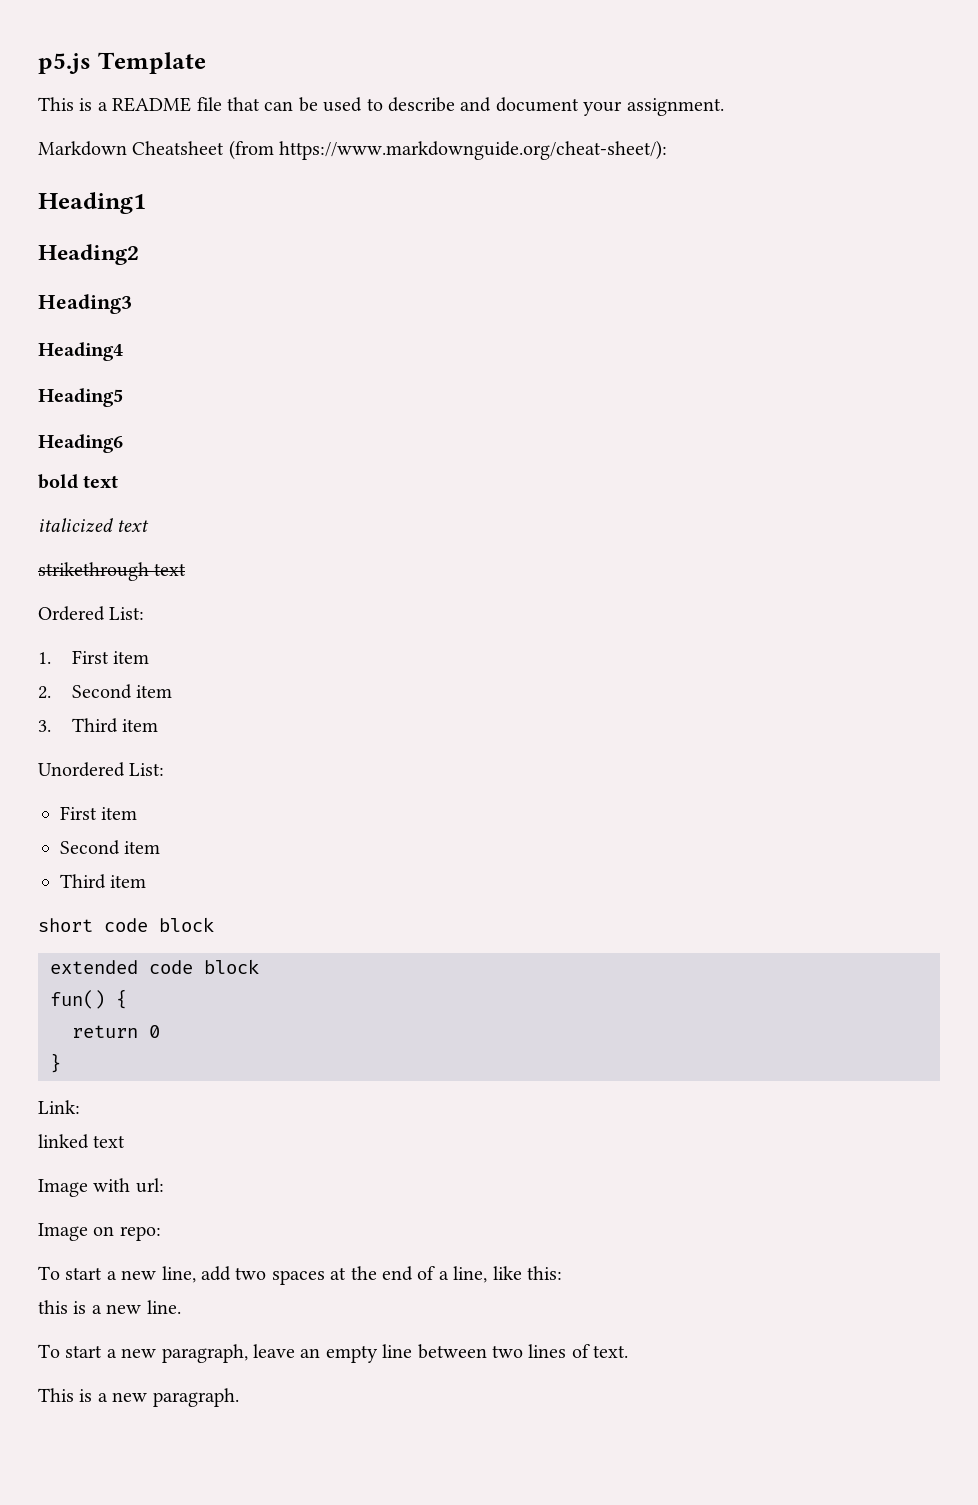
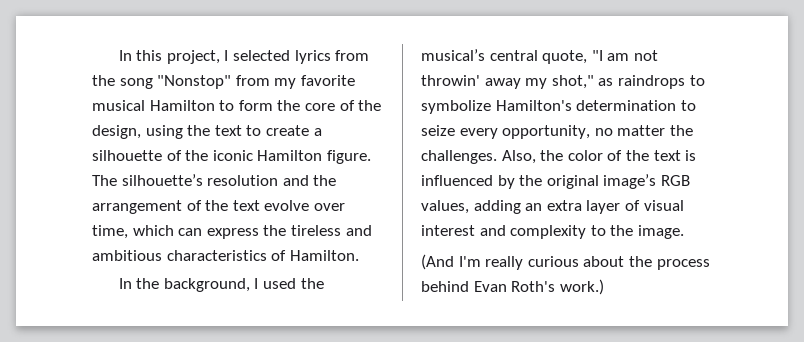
- p5.js Template
- This is a README file that can be used to describe and document your assignment.
- Markdown Cheatsheet (from https://www.markdownguide.org/cheat-sheet/):
- Heading1
- Heading2
- Heading3
- Heading4
- Heading5
- Heading6
- bold text
- italicized text
- strikethrough text
- Ordered List:
- 1. First item
- 2. Second item
- 3. Third item
- Unordered List:
- First item
- Second item
- Third item
- short code block
- extended code block
- fun() {
- return 0
- }
- Link:
- linked text
- Image with url:
- Image on repo:
- To start a new line, add two spaces at the end of a line, like this:
- this is a new line.
- To start a new paragraph, leave an empty line between two lines of text.
- This is a new paragraph.
+ In this project, I selected lyrics from the song "Nonstop" from my favorite musical Hamilton to form the core of the design, using the text to create a silhouette of the iconic Hamilton figure. The silhouette’s resolution and the arrangement of the text evolve over time, which can express the tireless and ambitious characteristics of Hamilton.
+ In the background, I used the musical’s central quote, "I am not throwin' away my shot," as raindrops to symbolize Hamilton's determination to seize every opportunity, no matter the challenges. Also, the color of the text is influenced by the original image’s RGB values, adding an extra layer of visual interest and complexity to the image.
+ (And I'm really curious about the process behind Evan Roth's work.)

